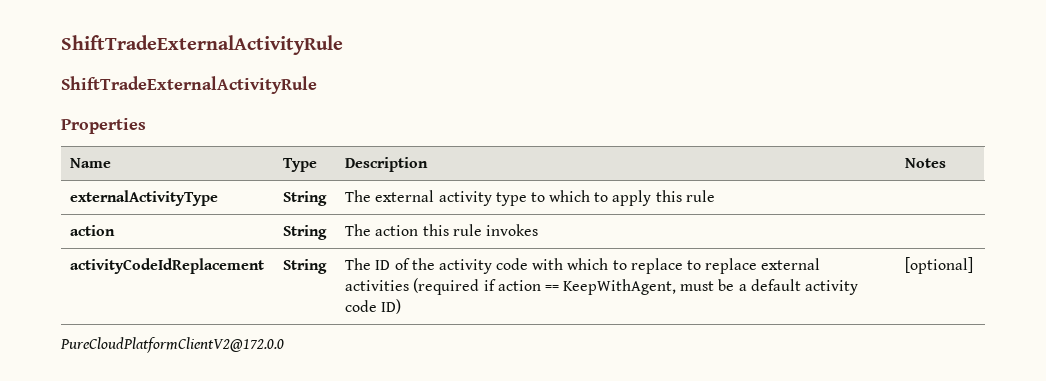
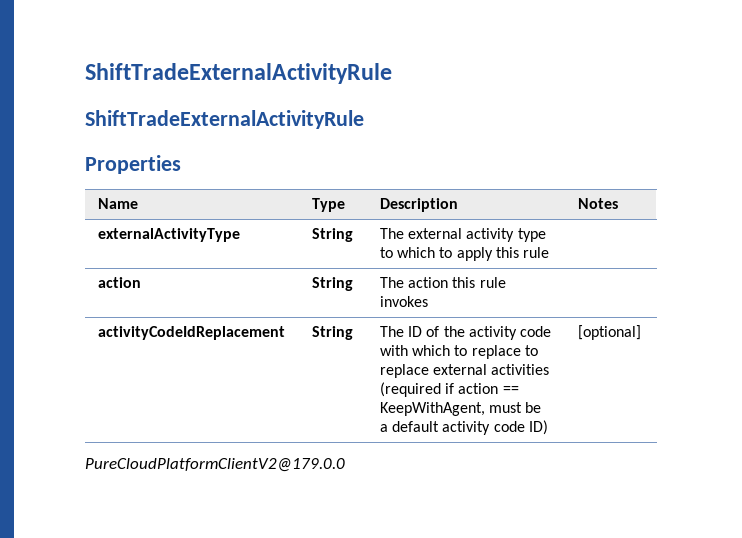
- PureCloudPlatformClientV2@172.0.0
+ PureCloudPlatformClientV2@179.0.0

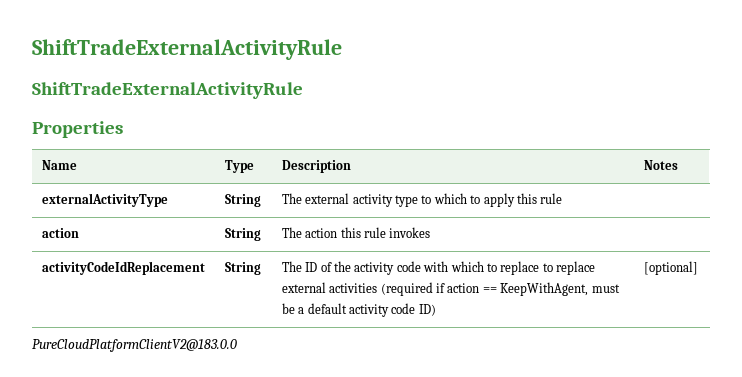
- PureCloudPlatformClientV2@179.0.0
+ PureCloudPlatformClientV2@183.0.0

